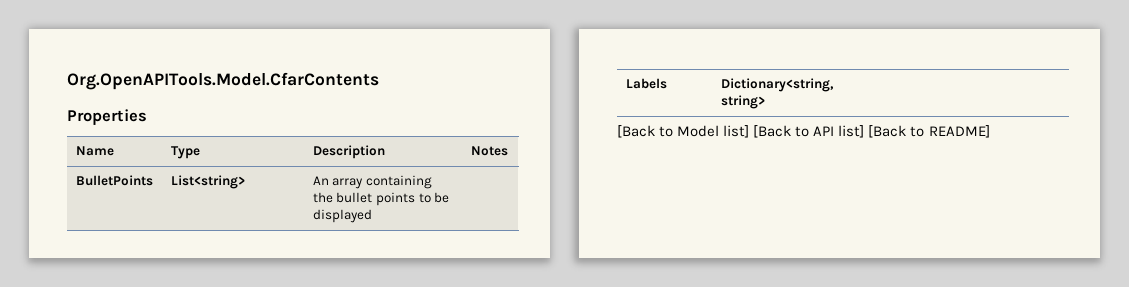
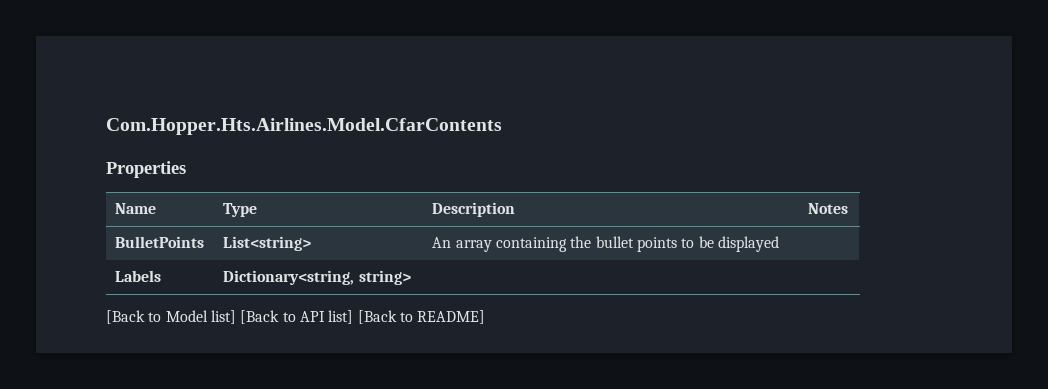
- Org.OpenAPITools.Model.CfarContents
+ Com.Hopper.Hts.Airlines.Model.CfarContents

